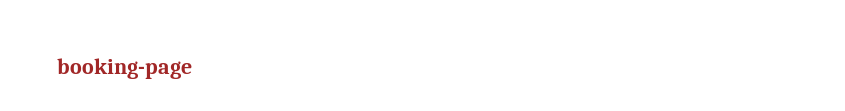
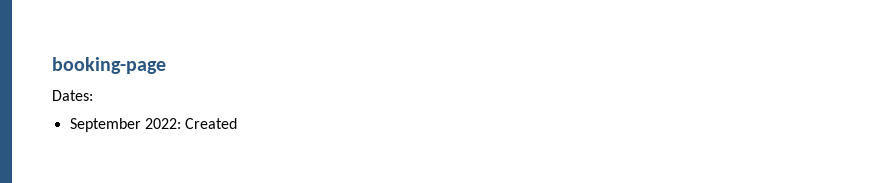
+ Dates:
+ September 2022: Created

